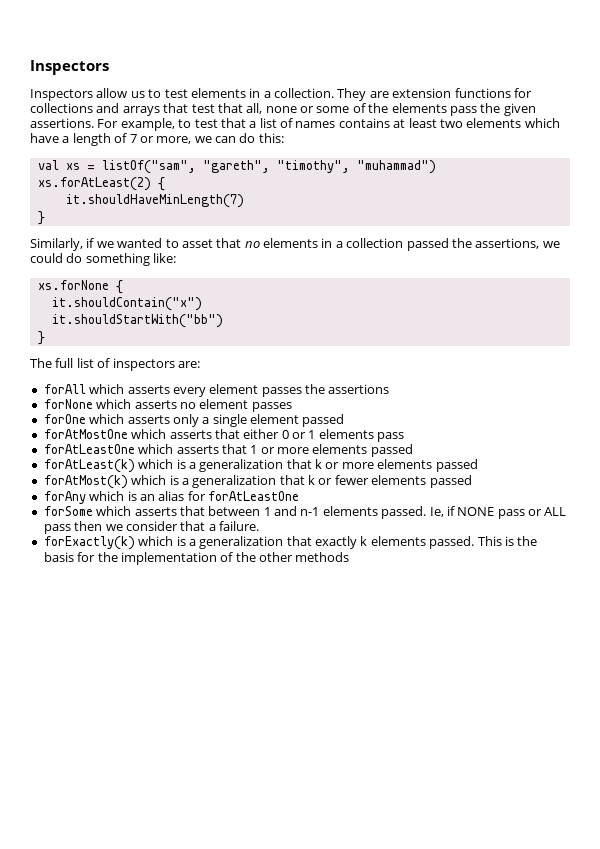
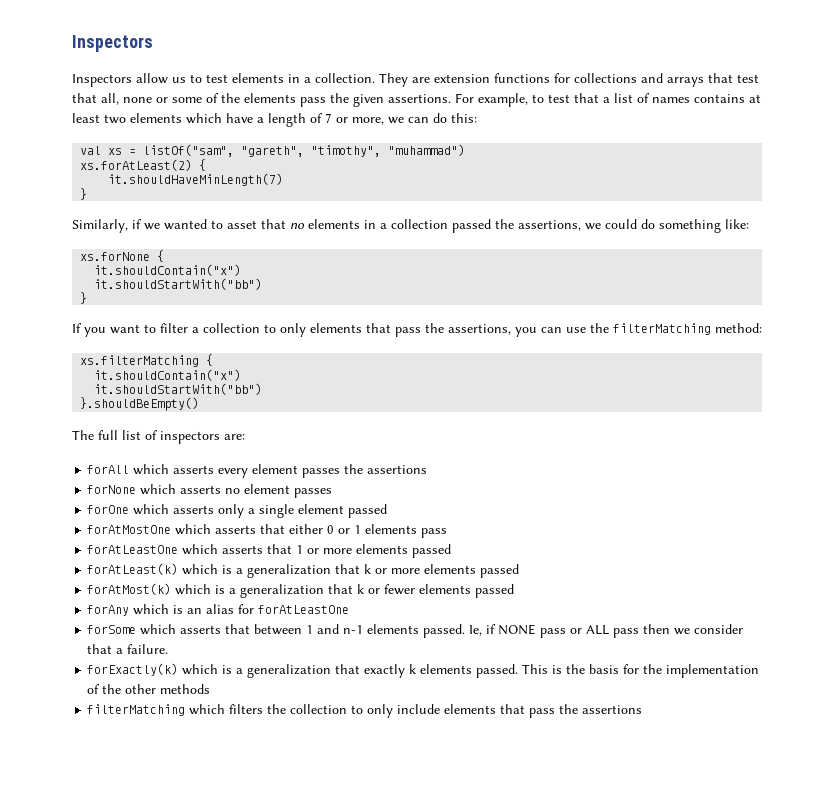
+ If you want to filter a collection to only elements that pass the assertions, you can use the filterMatching method:
+ xs.filterMatching {
+ it.shouldContain("x")
+ it.shouldStartWith("bb")
+ }.shouldBeEmpty()
+ filterMatching which filters the collection to only include elements that pass the assertions

